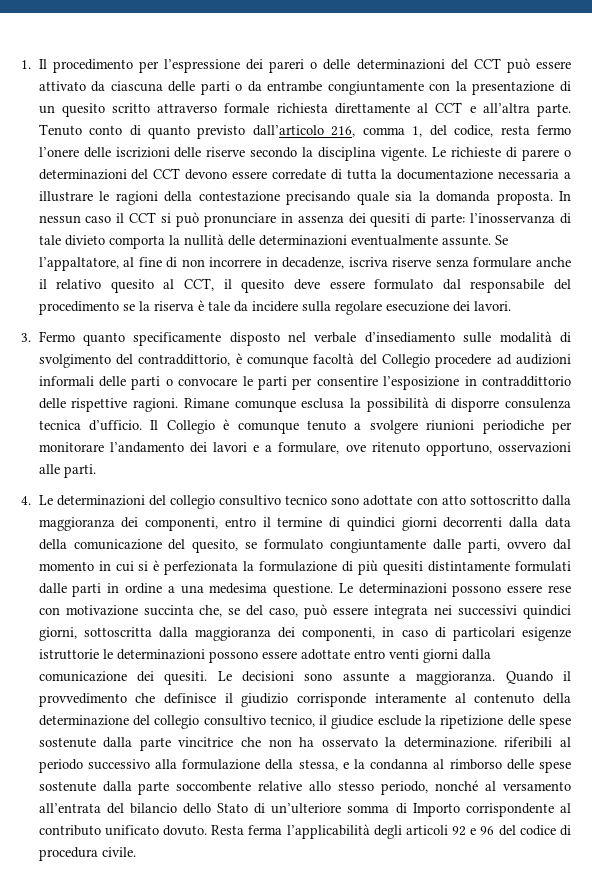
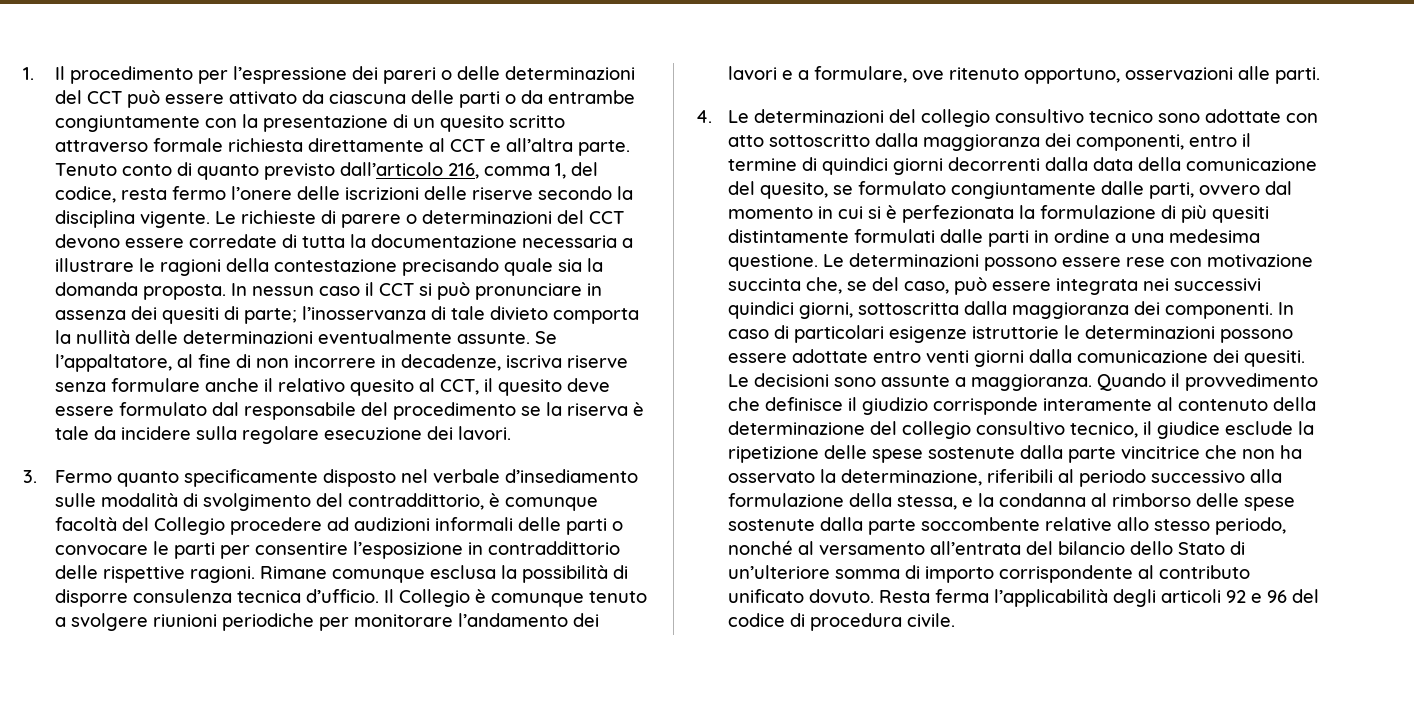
- In nessun caso il CCT si può pronunciare in assenza dei quesiti di parte: l’inosservanza di tale divieto comporta la nullità delle determinazioni eventualmente assunte.
+ In nessun caso il CCT si può pronunciare in assenza dei quesiti di parte; l’inosservanza di tale divieto comporta la nullità delle determinazioni eventualmente assunte.
- Le determinazioni possono essere rese con motivazione succinta che, se del caso, può essere integrata nei successivi quindici giorni, sottoscritta dalla maggioranza dei componenti, in caso di particolari esigenze istruttorie le determinazioni possono essere adottate entro venti giorni dalla comunicazione dei quesiti.
+ Le determinazioni possono essere rese con motivazione succinta che, se del caso, può essere integrata nei successivi quindici giorni, sottoscritta dalla maggioranza dei componenti. In caso di particolari esigenze istruttorie le determinazioni possono essere adottate entro venti giorni dalla comunicazione dei quesiti.
- Quando il provvedimento che definisce il giudizio corrisponde interamente al contenuto della determinazione del collegio consultivo tecnico, il giudice esclude la ripetizione delle spese sostenute dalla parte vincitrice che non ha osservato la determinazione. riferibili al periodo successivo alla formulazione della stessa, e la condanna al rimborso delle spese sostenute dalla parte soccombente relative allo stesso periodo, nonché al versamento all’entrata del bilancio dello Stato di un’ulteriore somma di Importo corrispondente al contributo unificato dovuto.
+ Quando il provvedimento che definisce il giudizio corrisponde interamente al contenuto della determinazione del collegio consultivo tecnico, il giudice esclude la ripetizione delle spese sostenute dalla parte vincitrice che non ha osservato la determinazione, riferibili al periodo successivo alla formulazione della stessa, e la condanna al rimborso delle spese sostenute dalla parte soccombente relative allo stesso periodo, nonché al versamento all’entrata del bilancio dello Stato di un’ulteriore somma di importo corrispondente al contributo unificato dovuto.

